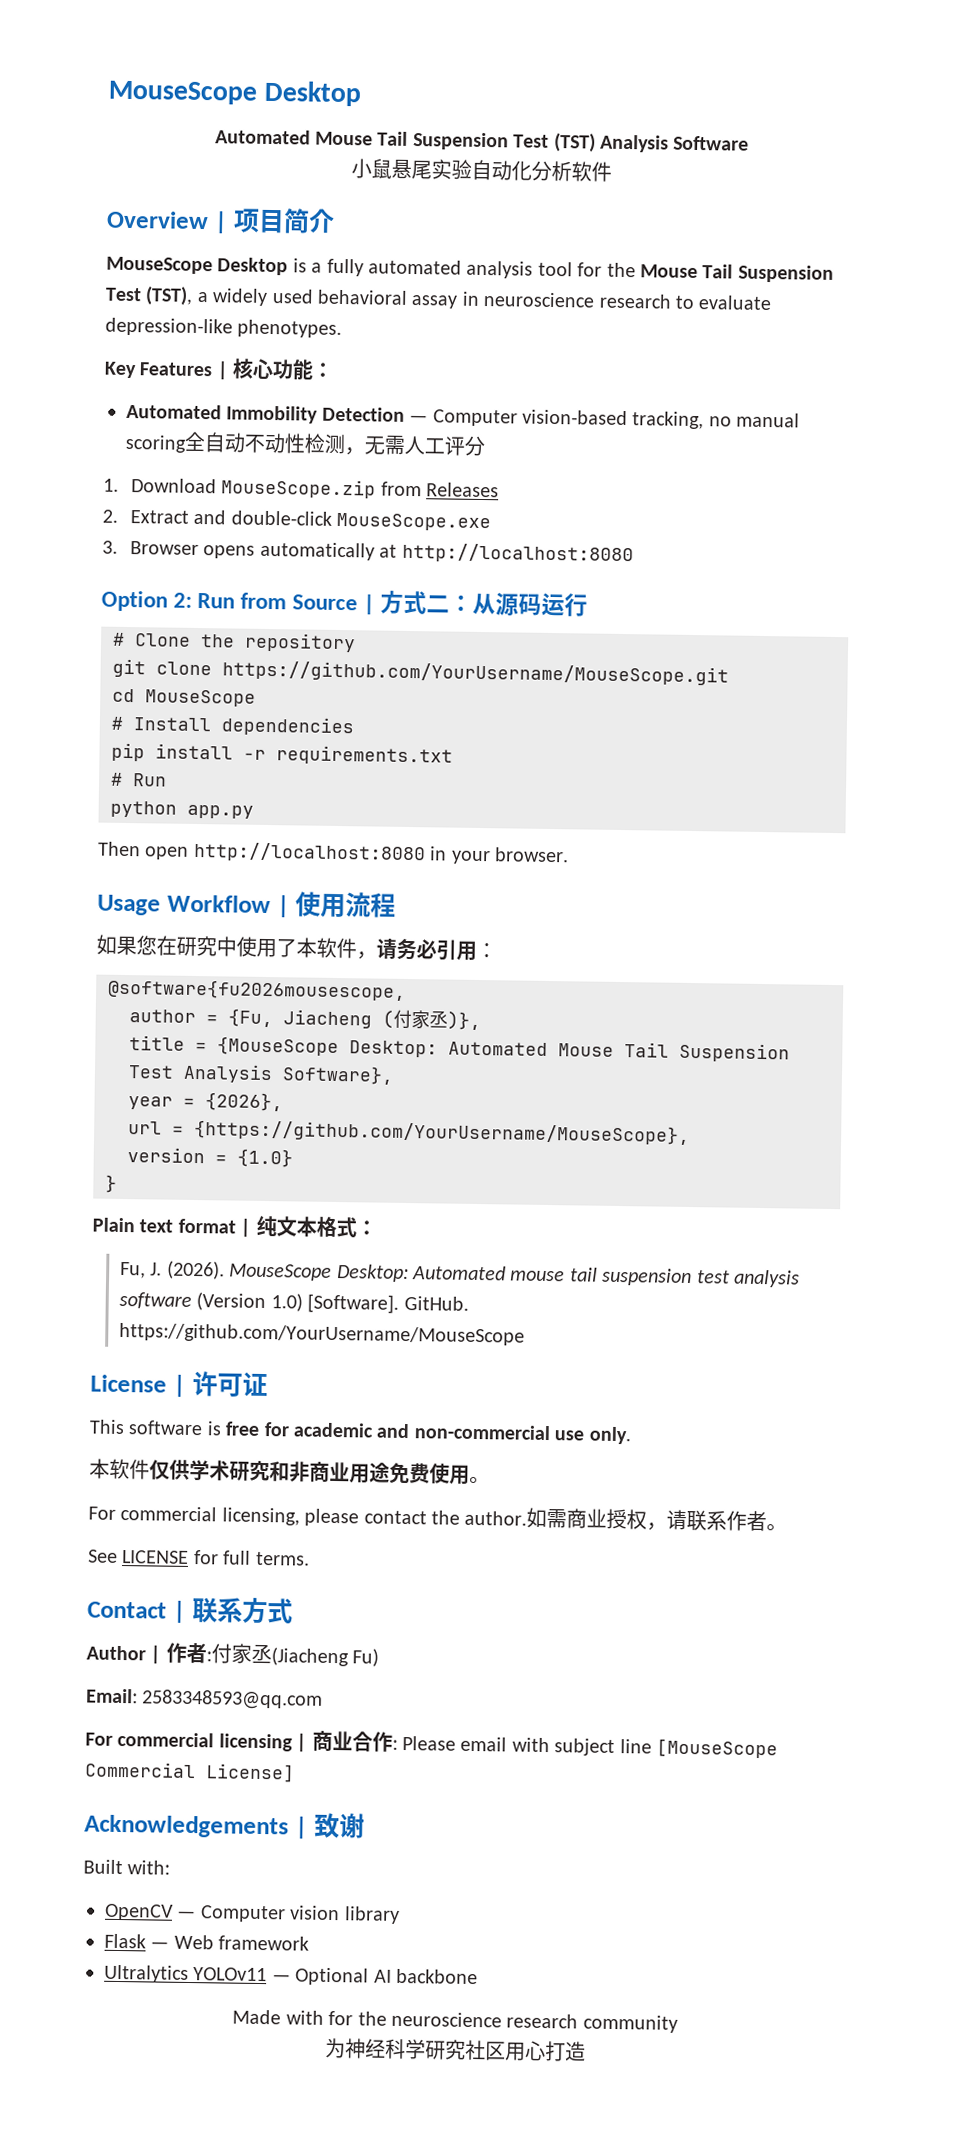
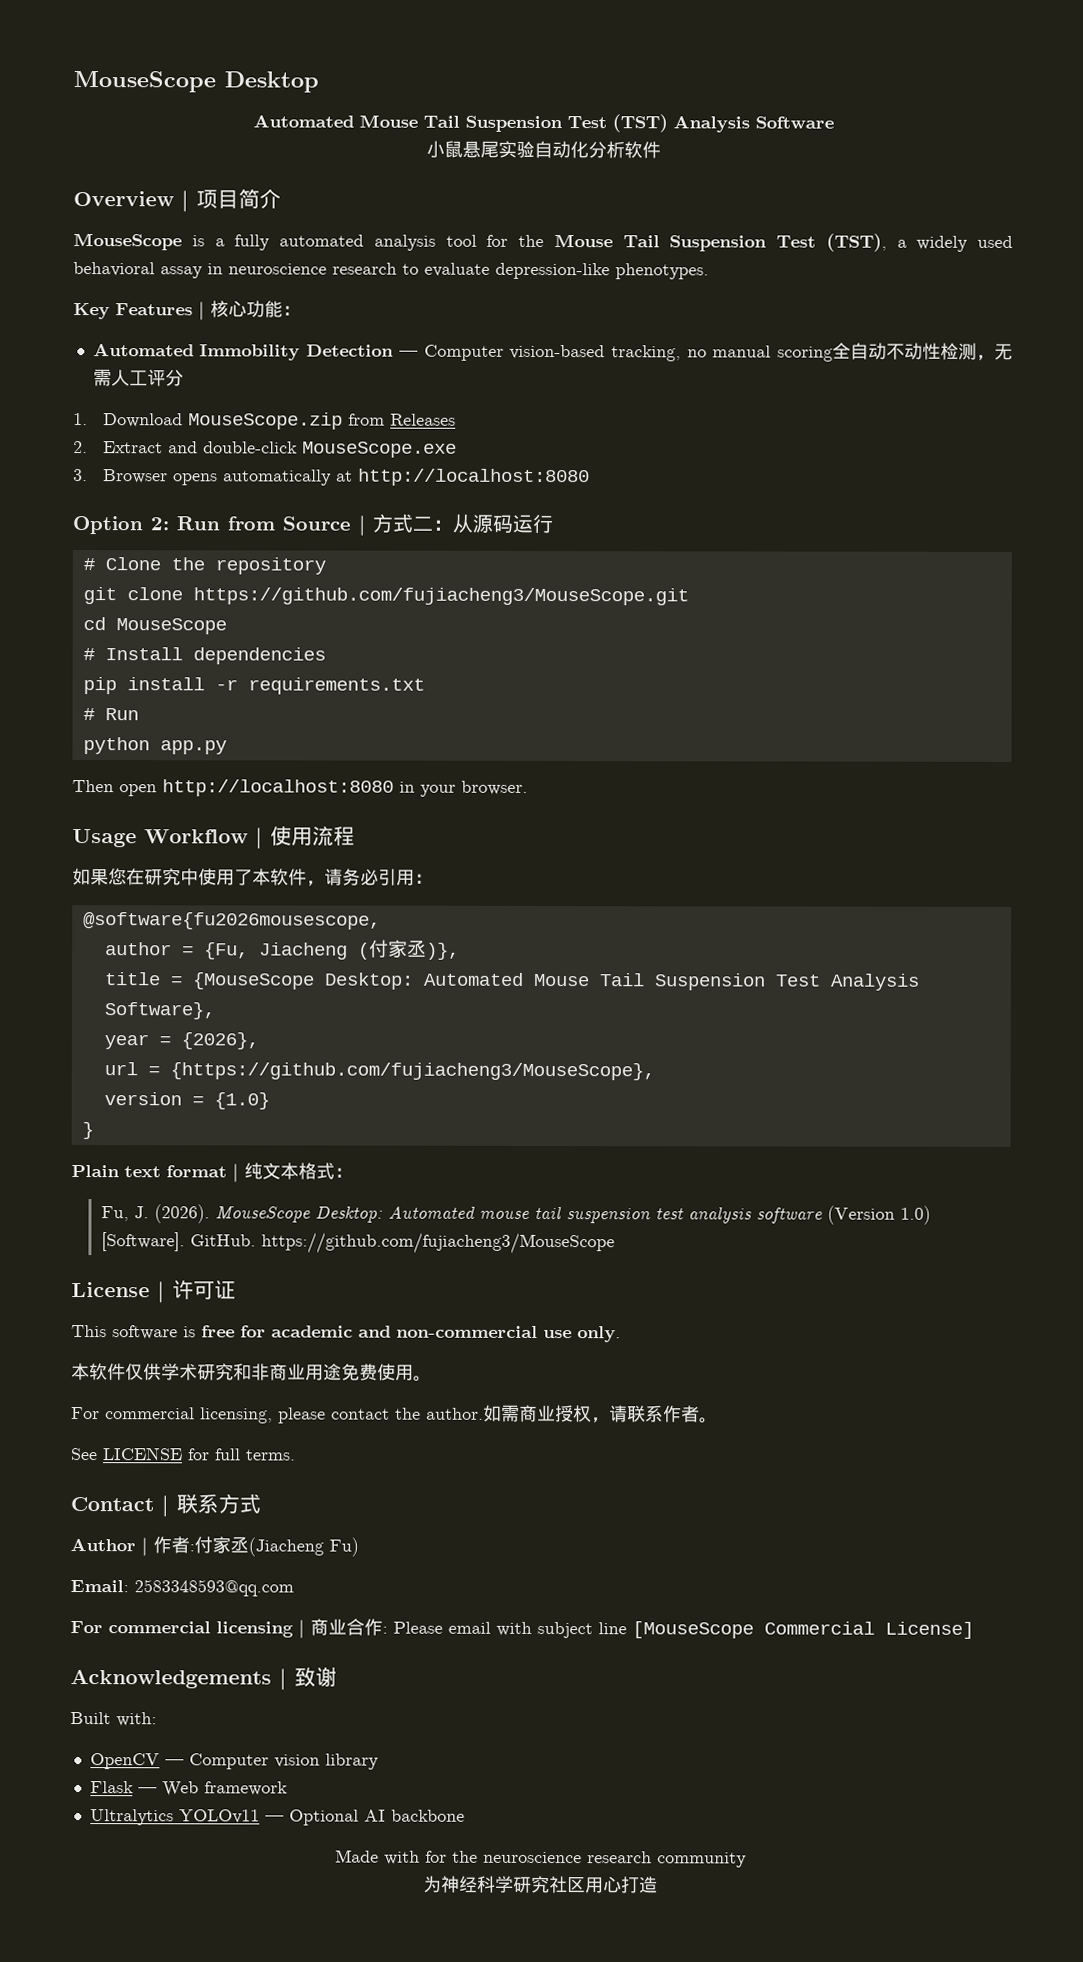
- MouseScope Desktop is a fully automated analysis tool for the Mouse Tail Suspension Test (TST), a widely used behavioral assay in neuroscience research to evaluate depression-like phenotypes.
+ MouseScope is a fully automated analysis tool for the Mouse Tail Suspension Test (TST), a widely used behavioral assay in neuroscience research to evaluate depression-like phenotypes.
- git clone https://github.com/YourUsername/MouseScope.git
+ git clone https://github.com/fujiacheng3/MouseScope.git
- url = {https://github.com/YourUsername/MouseScope},
+ url = {https://github.com/fujiacheng3/MouseScope},
- GitHub. https://github.com/YourUsername/MouseScope
+ GitHub. https://github.com/fujiacheng3/MouseScope

